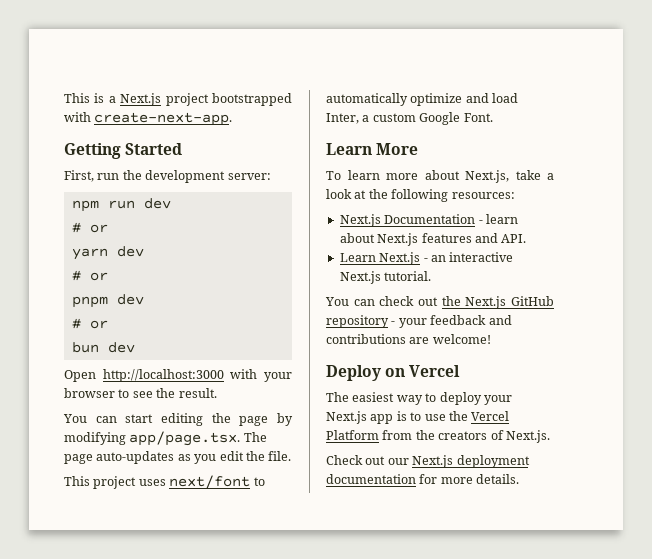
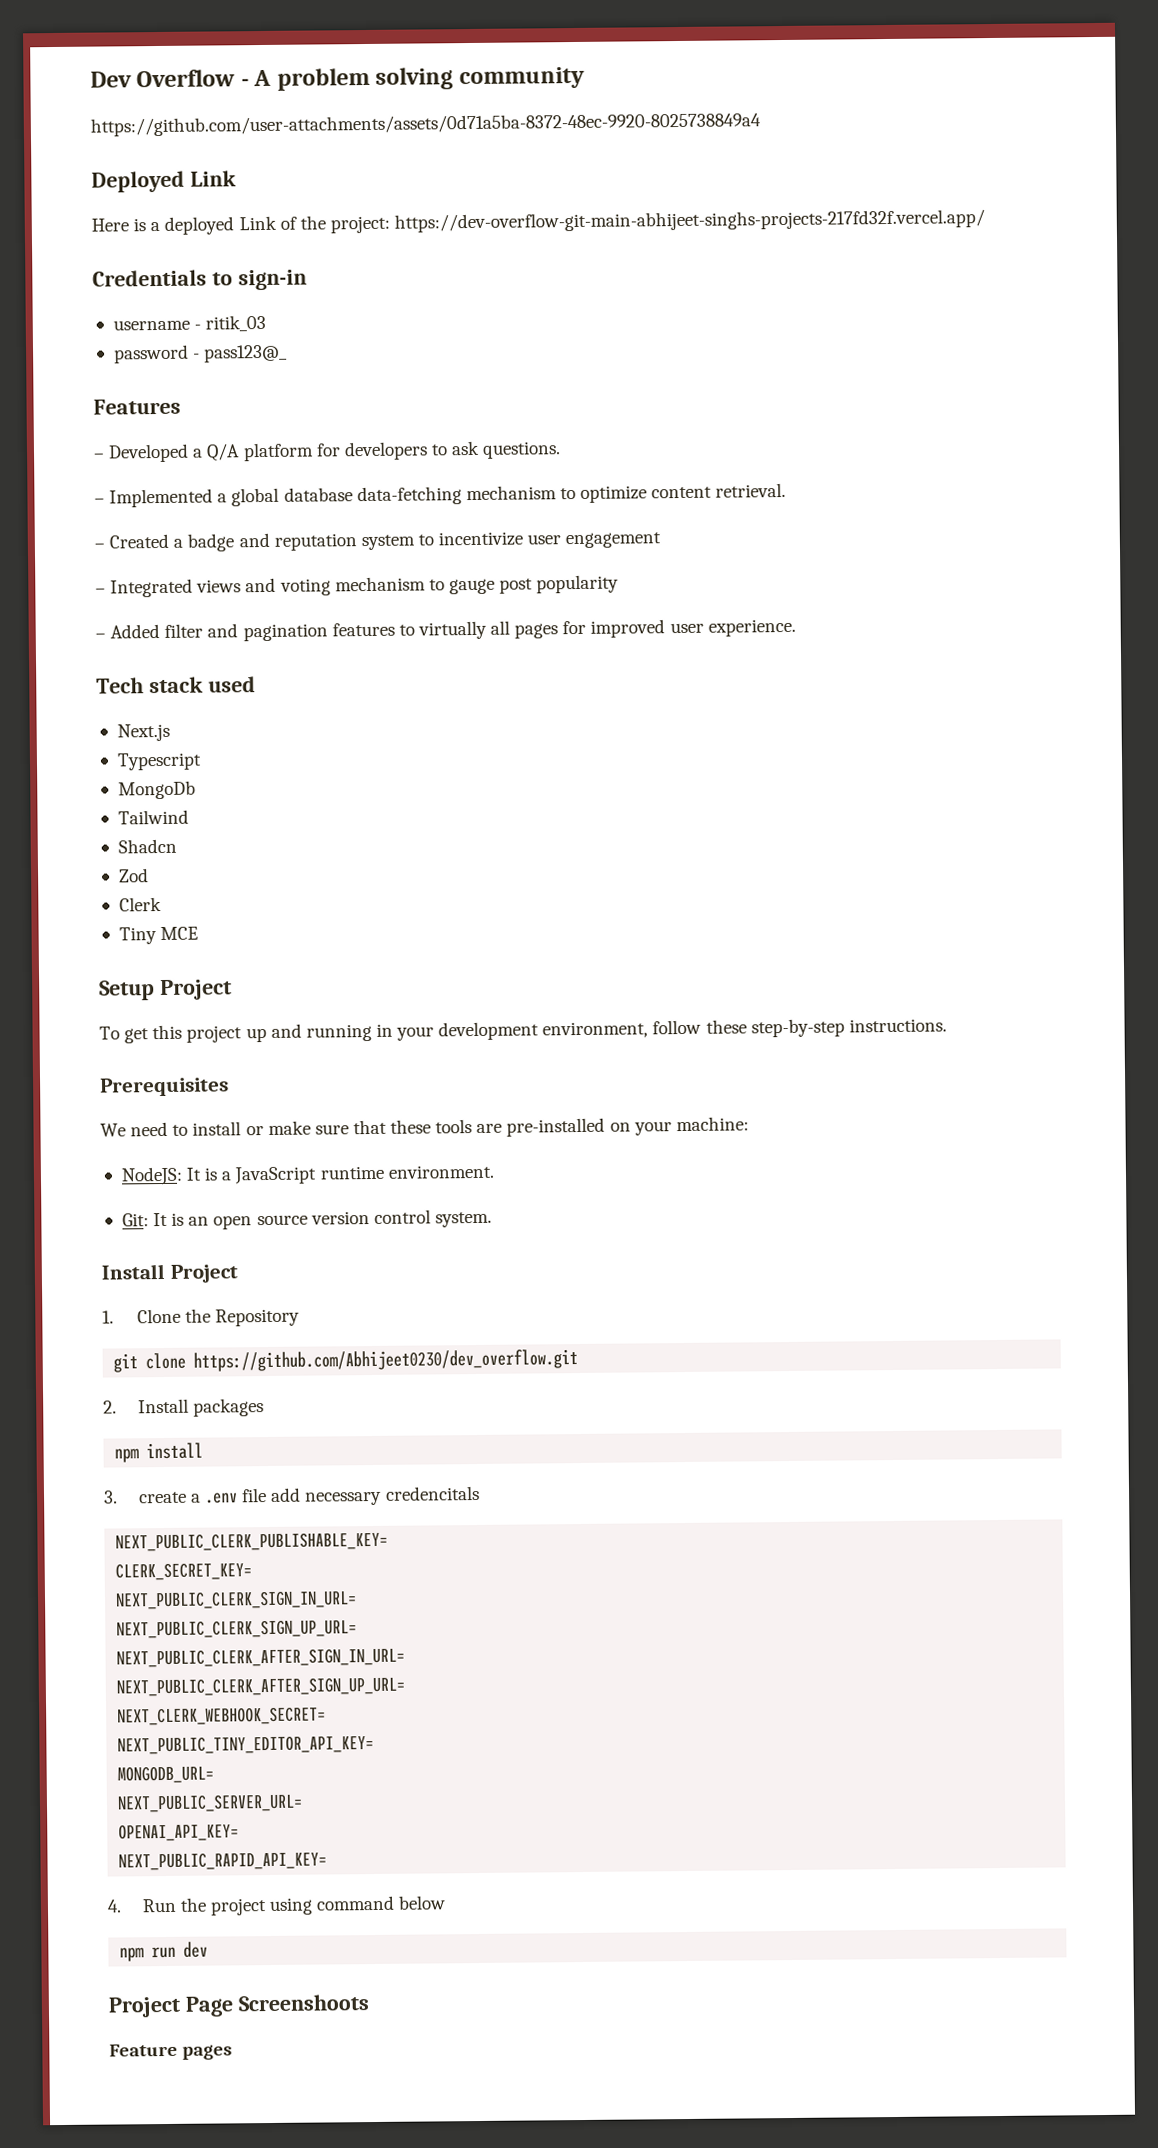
- This is a Next.js project bootstrapped with create-next-app.
- Getting Started
- First, run the development server:
+ Dev Overflow - A problem solving community
+ https://github.com/user-attachments/assets/0d71a5ba-8372-48ec-9920-8025738849a4
+ Deployed Link
+ Here is a deployed Link of the project: https://dev-overflow-git-main-abhijeet-singhs-projects-217fd32f.vercel.app/
+ Credentials to sign-in
+ username - ritik_03
+ password - pass123@_
+ Features
+ – Developed a Q/A platform for developers to ask questions.
+ – Implemented a global database data-fetching mechanism to optimize content retrieval.
+ – Created a badge and reputation system to incentivize user engagement
+ – Integrated views and voting mechanism to gauge post popularity
+ – Added filter and pagination features to virtually all pages for improved user experience.
+ Tech stack used
+ Next.js
+ Typescript
+ MongoDb
+ Tailwind
+ Shadcn
+ Zod
+ Clerk
+ Tiny MCE
+ Setup Project
+ To get this project up and running in your development environment, follow these step-by-step instructions.
+ Prerequisites
+ We need to install or make sure that these tools are pre-installed on your machine:
+ NodeJS: It is a JavaScript runtime environment.
+ Git: It is an open source version control system.
+ Install Project
+ 1. Clone the Repository
+ git clone https://github.com/Abhijeet0230/dev_overflow.git
+ 2. Install packages
+ npm install
+ 3. create a .env file add necessary credencitals
+ NEXT_PUBLIC_CLERK_PUBLISHABLE_KEY=
+ CLERK_SECRET_KEY=
+ NEXT_PUBLIC_CLERK_SIGN_IN_URL=
+ NEXT_PUBLIC_CLERK_SIGN_UP_URL=
+ NEXT_PUBLIC_CLERK_AFTER_SIGN_IN_URL=
+ NEXT_PUBLIC_CLERK_AFTER_SIGN_UP_URL=
+ NEXT_CLERK_WEBHOOK_SECRET=
+ NEXT_PUBLIC_TINY_EDITOR_API_KEY=
+ MONGODB_URL=
+ NEXT_PUBLIC_SERVER_URL=
+ OPENAI_API_KEY=
+ NEXT_PUBLIC_RAPID_API_KEY=
+ 4. Run the project using command below
  npm run dev
- # or
- yarn dev
- # or
- pnpm dev
- # or
- bun dev
- Open http://localhost:3000 with your browser to see the result.
- You can start editing the page by modifying app/page.tsx. The page auto-updates as you edit the file.
- This project uses next/font to automatically optimize and load Inter, a custom Google Font.
- Learn More
- To learn more about Next.js, take a look at the following resources:
- Next.js Documentation - learn about Next.js features and API.
- Learn Next.js - an interactive Next.js tutorial.
- You can check out the Next.js GitHub repository - your feedback and contributions are welcome!
- Deploy on Vercel
- The easiest way to deploy your Next.js app is to use the Vercel Platform from the creators of Next.js.
- Check out our Next.js deployment documentation for more details.
+ Project Page Screenshoots
+ Feature pages

